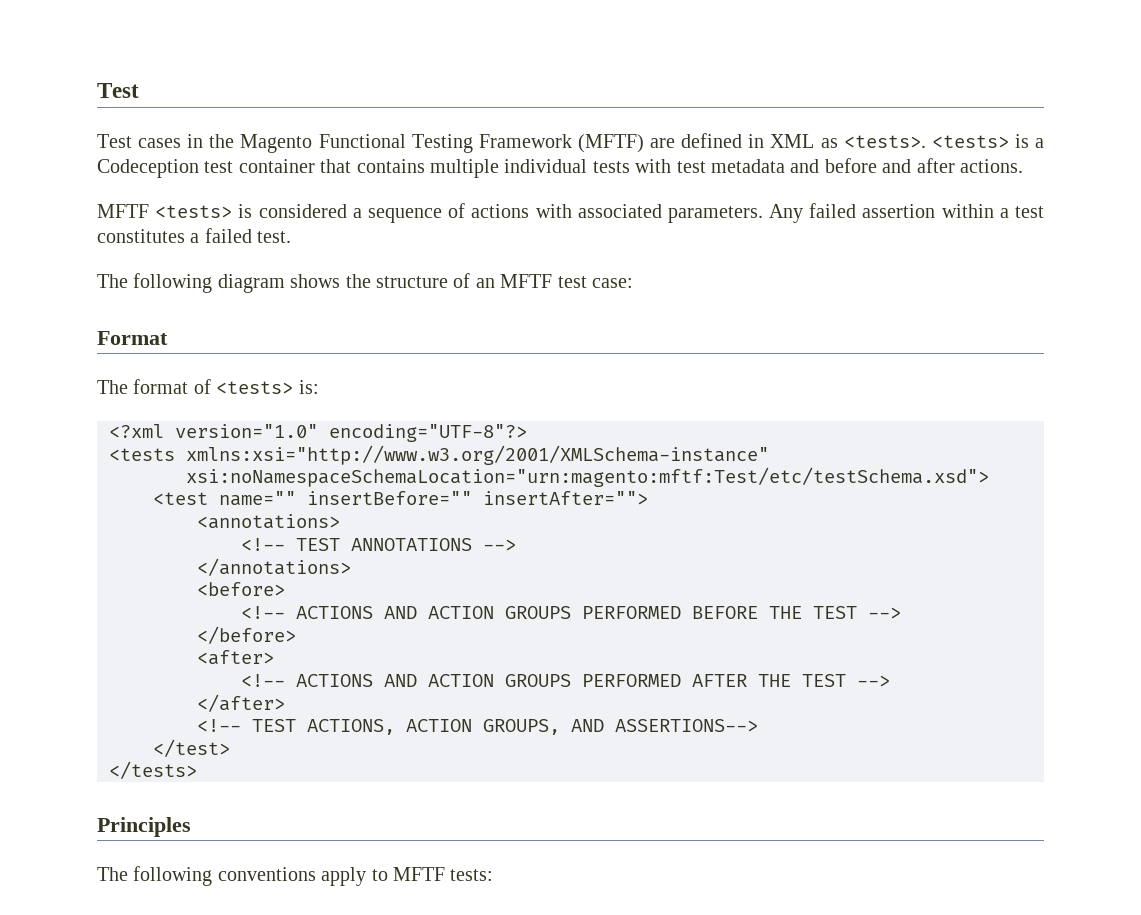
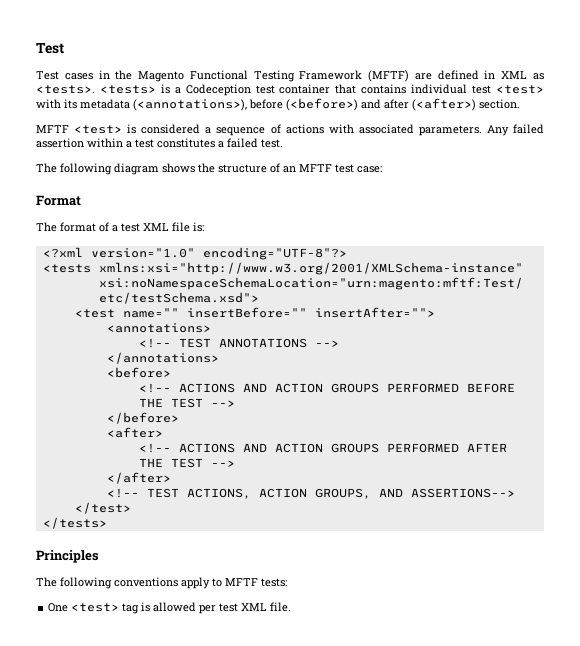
- <tests> is a Codeception test container that contains multiple individual tests with test metadata and before and after actions.
- MFTF <tests> is considered a sequence of actions with associated parameters.
+ <tests> is a Codeception test container that contains individual test <test> with its metadata (<annotations>), before (<before>) and after (<after>) section.
+ MFTF <test> is considered a sequence of actions with associated parameters.
- The format of <tests> is:
+ The format of a test XML file is:
+ One <test> tag is allowed per test XML file.

